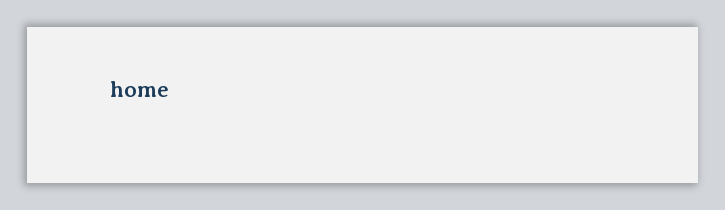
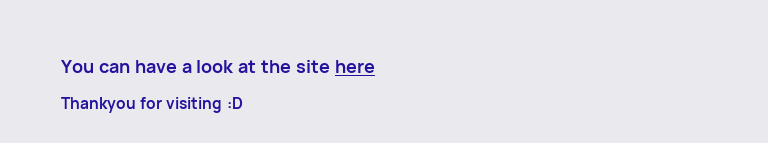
- home
+ You can have a look at the site here
+ Thankyou for visiting :D

